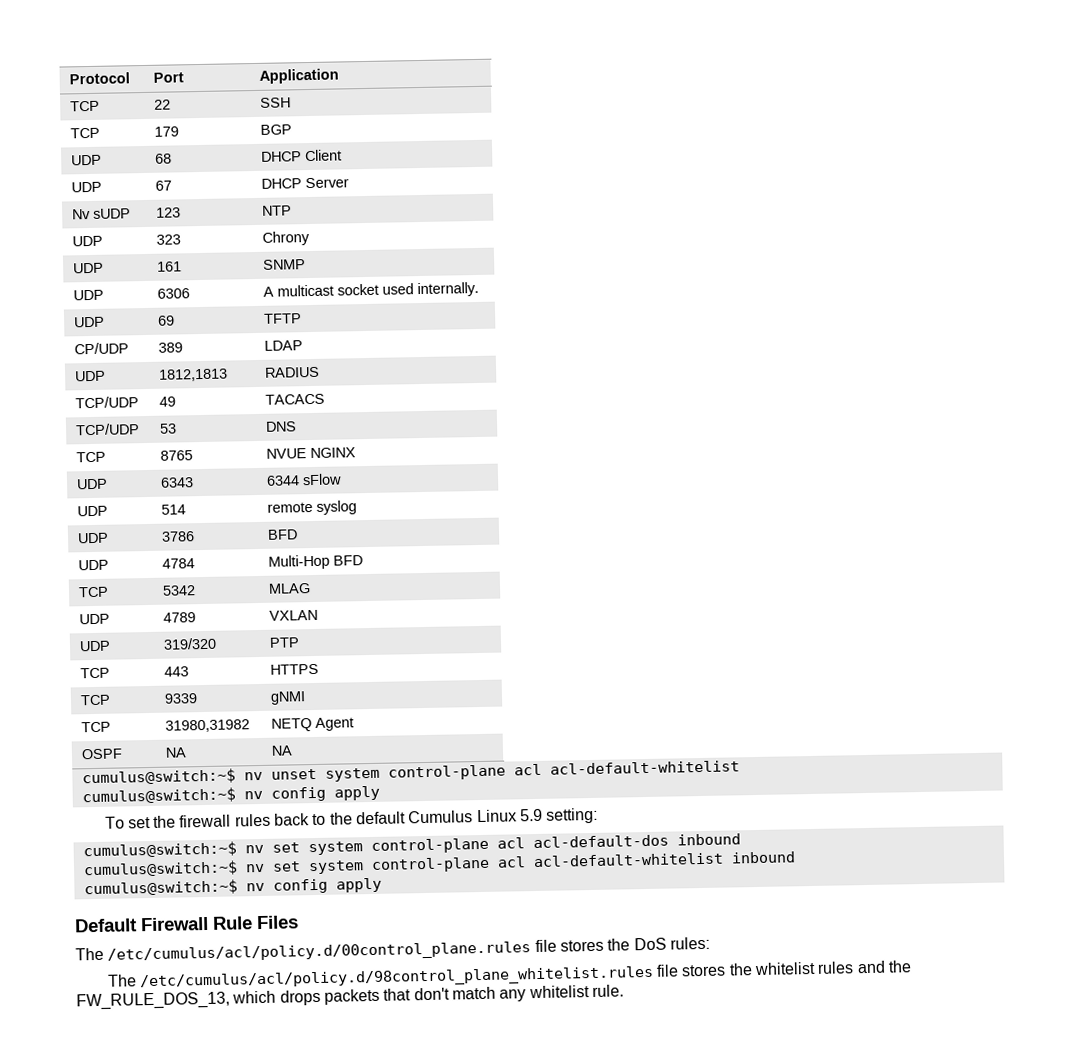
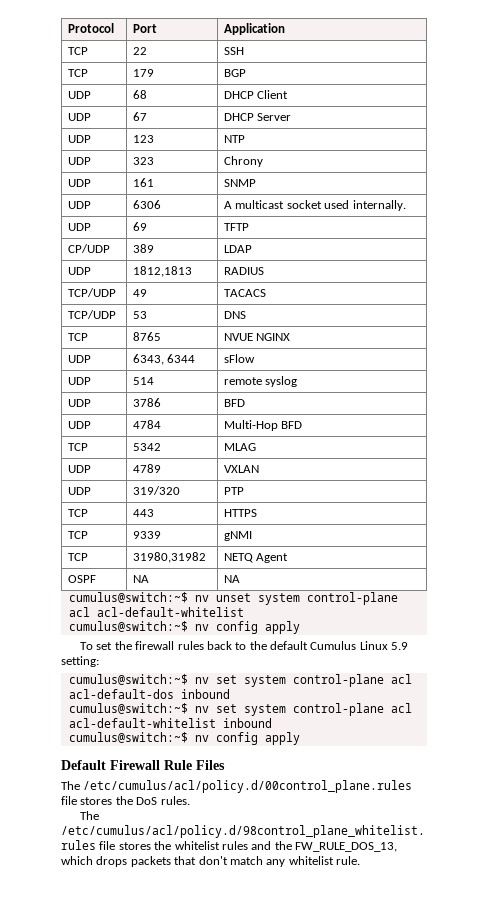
- Nv sUDP | 123 | NTP
+ UDP | 123 | NTP
- UDP | 6343 | 6344 sFlow
+ UDP | 6343, 6344 | sFlow
- The /etc/cumulus/acl/policy.d/00control_plane.rules file stores the DoS rules:
+ The /etc/cumulus/acl/policy.d/00control_plane.rules file stores the DoS rules.

